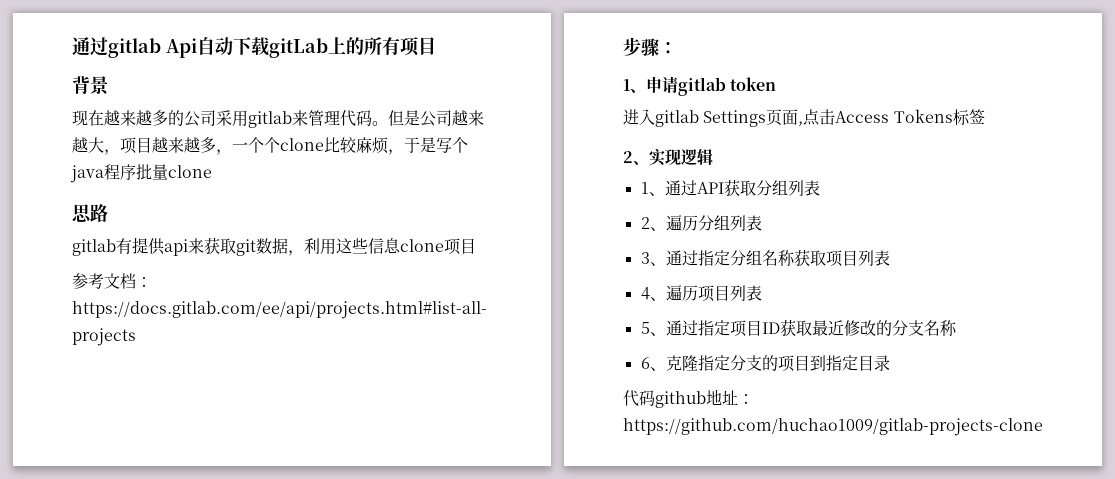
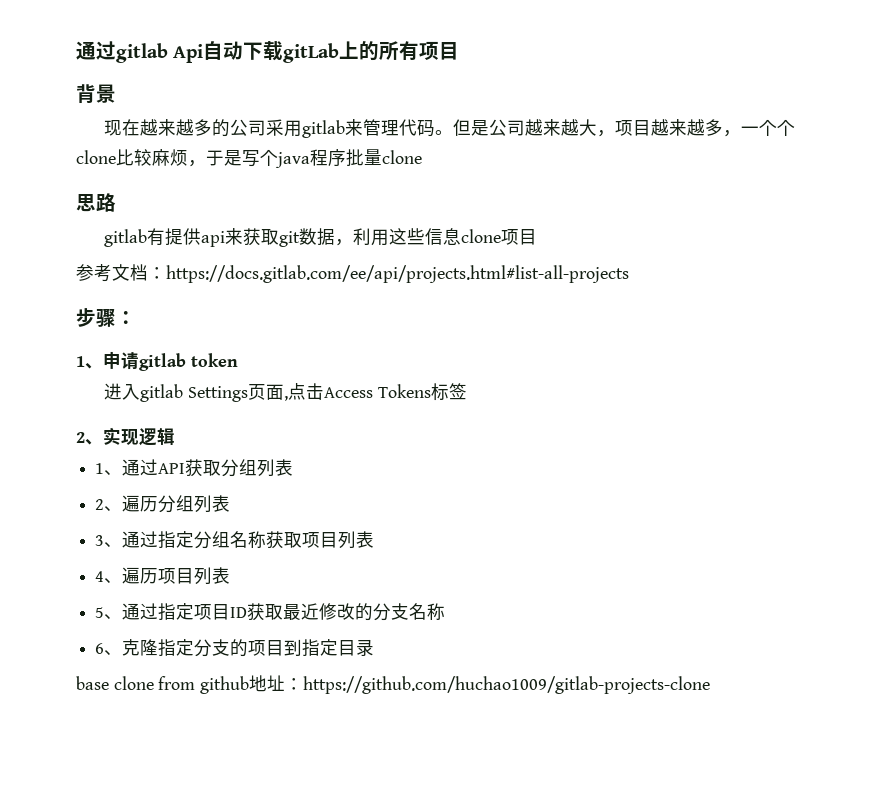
- 代码github地址：https://github.com/huchao1009/gitlab-projects-clone
+ base clone from github地址：https://github.com/huchao1009/gitlab-projects-clone

